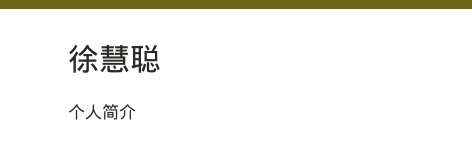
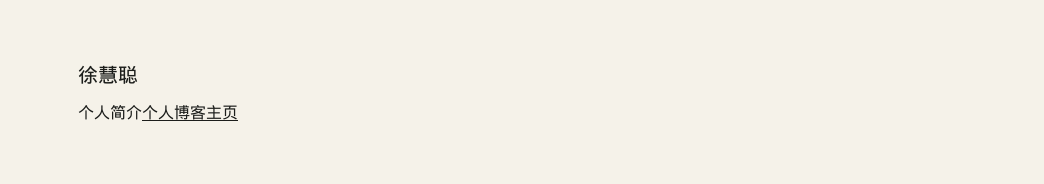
- 个人简介
+ 个人简介个人博客主页

